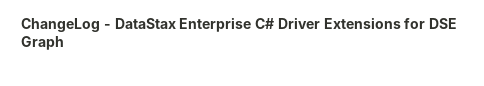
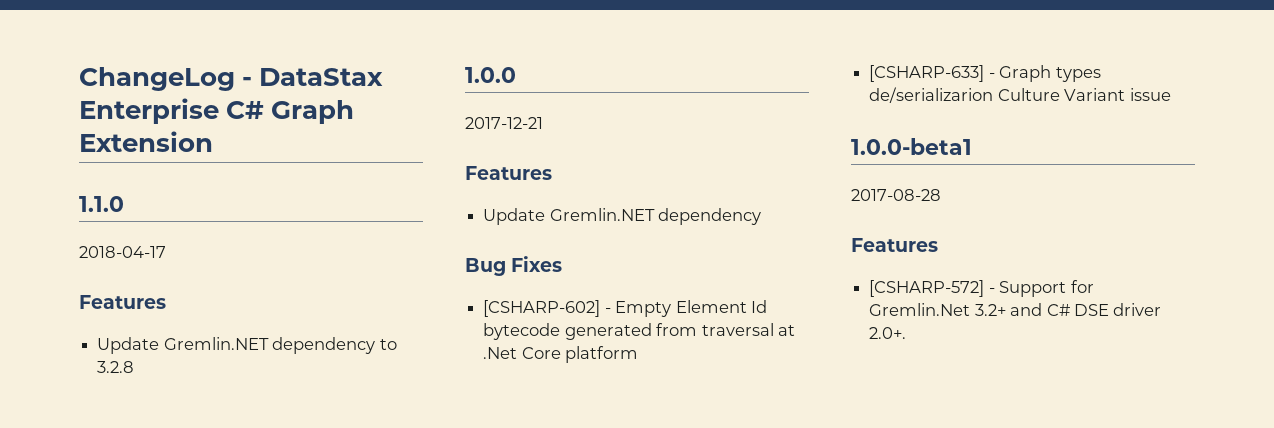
- ChangeLog - DataStax Enterprise C# Driver Extensions for DSE Graph
+ ChangeLog - DataStax Enterprise C# Graph Extension
+ 1.1.0
+ 2018-04-17
+ Features
+ Update Gremlin.NET dependency to 3.2.8
+ 1.0.0
+ 2017-12-21
+ Features
+ Update Gremlin.NET dependency
+ Bug Fixes
+ [CSHARP-602] - Empty Element Id bytecode generated from traversal at .Net Core platform
+ [CSHARP-633] - Graph types de/serializarion Culture Variant issue
+ 1.0.0-beta1
+ 2017-08-28
+ Features
+ [CSHARP-572] - Support for Gremlin.Net 3.2+ and C# DSE driver 2.0+.

